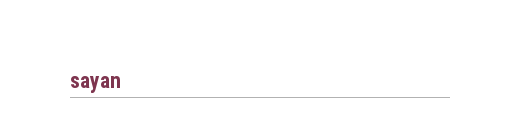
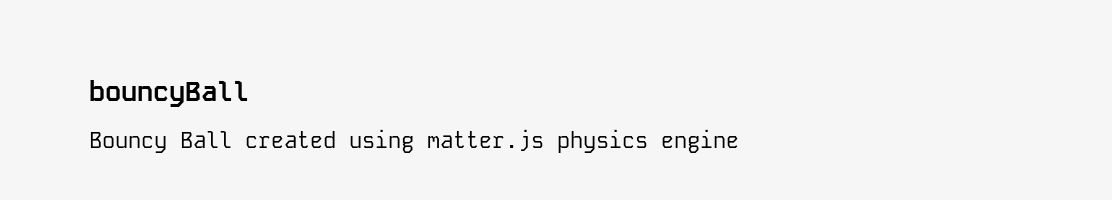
- sayan
+ bouncyBall
+ Bouncy Ball created using matter.js physics engine

